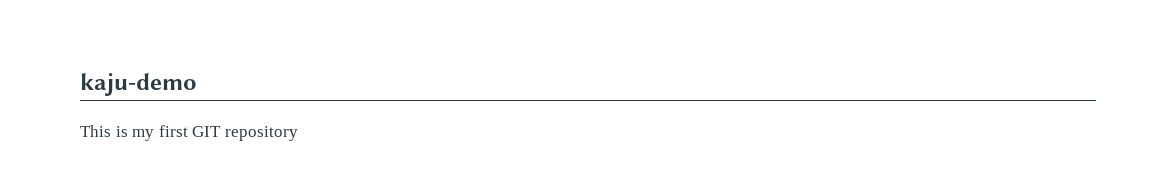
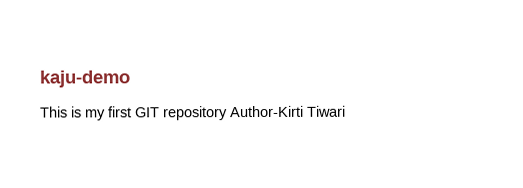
- This is my first GIT repository
+ This is my first GIT repository Author-Kirti Tiwari

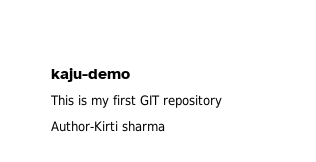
- This is my first GIT repository Author-Kirti Tiwari
+ This is my first GIT repository
+ Author-Kirti sharma

